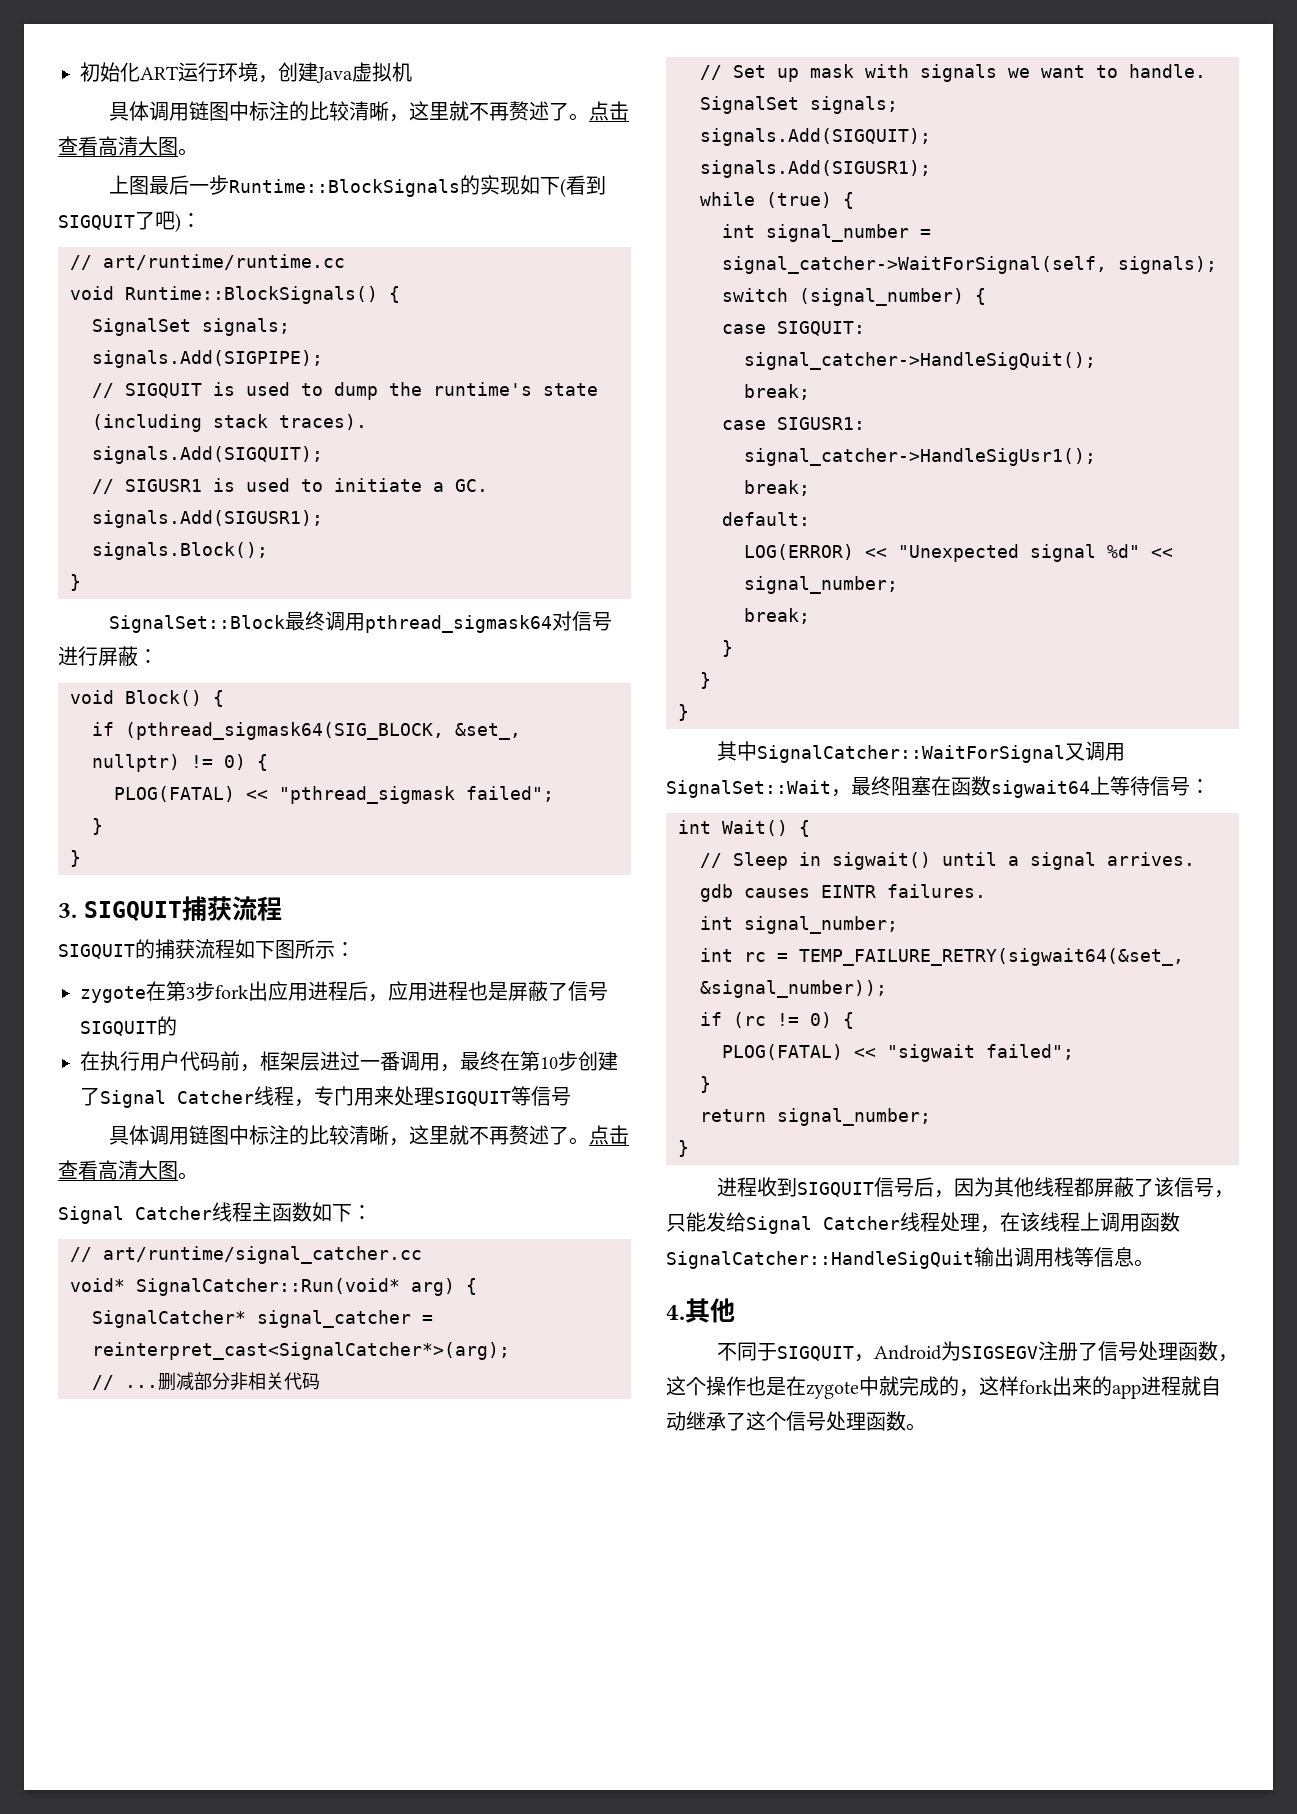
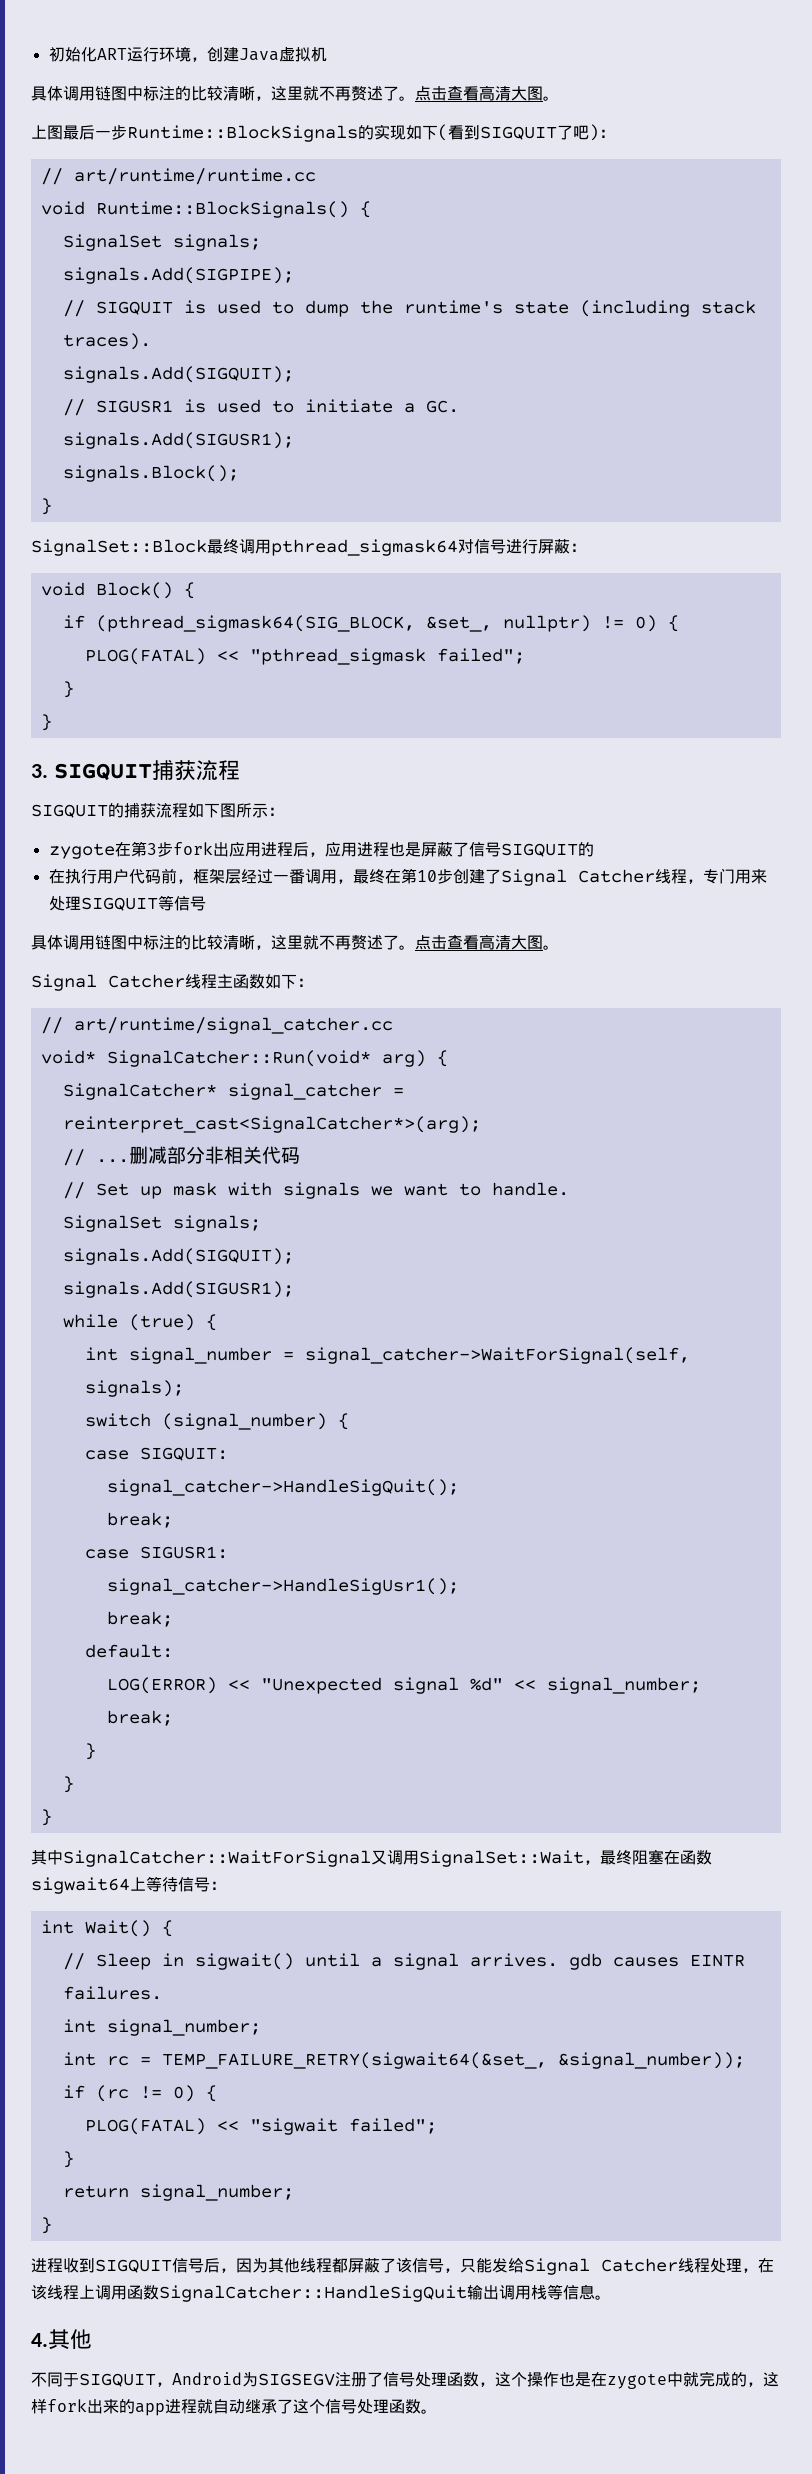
- 在执行用户代码前，框架层进过一番调用，最终在第10步创建了Signal Catcher线程，专门用来处理SIGQUIT等信号
+ 在执行用户代码前，框架层经过一番调用，最终在第10步创建了Signal Catcher线程，专门用来处理SIGQUIT等信号

